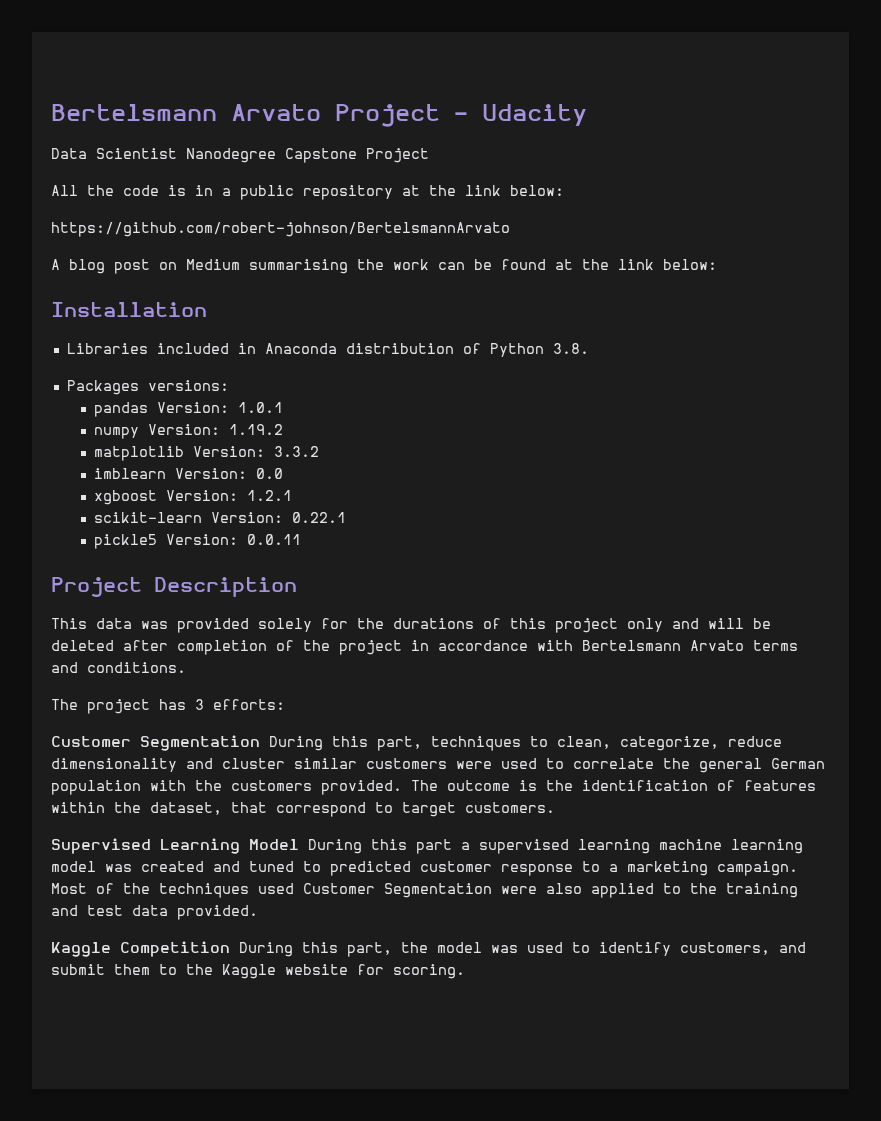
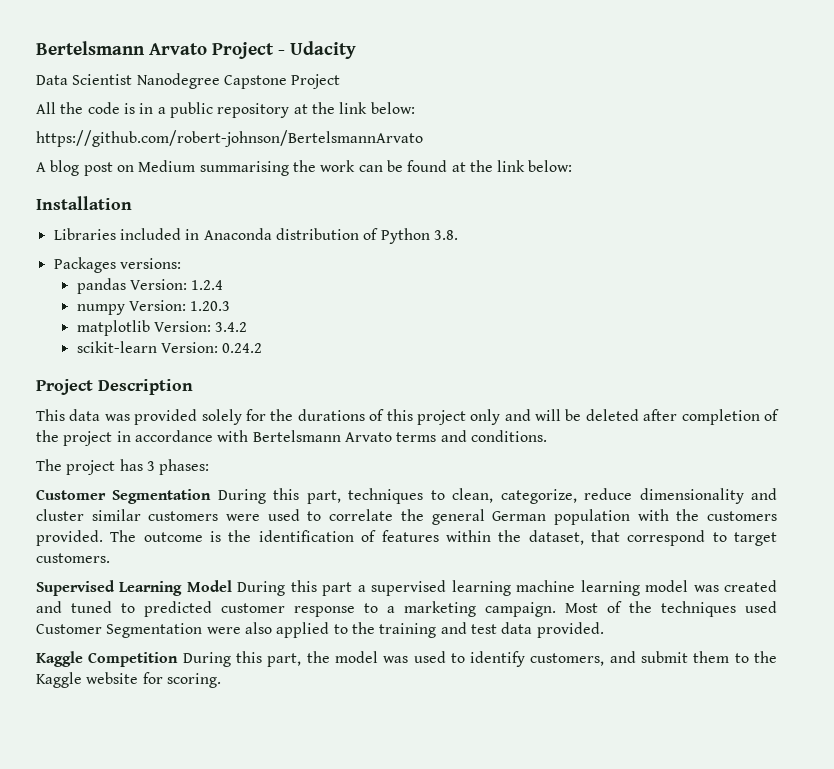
- pandas Version: 1.0.1
+ pandas Version: 1.2.4
- numpy Version: 1.19.2
+ numpy Version: 1.20.3
- matplotlib Version: 3.3.2
- imblearn Version: 0.0
- xgboost Version: 1.2.1
- scikit-learn Version: 0.22.1
- pickle5 Version: 0.0.11
+ matplotlib Version: 3.4.2
+ scikit-learn Version: 0.24.2
- The project has 3 efforts:
+ The project has 3 phases:

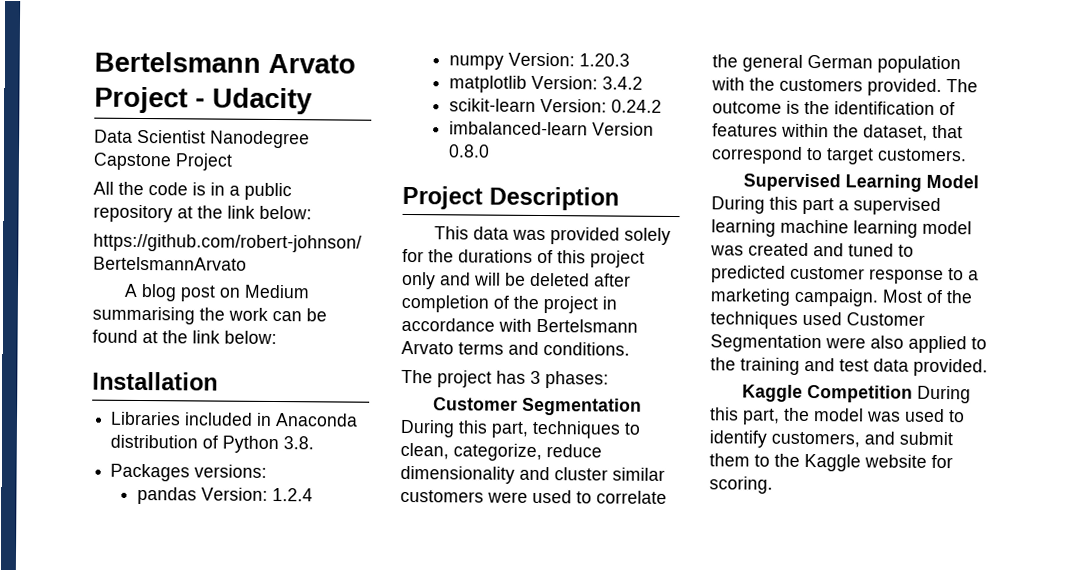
+ imbalanced-learn Version 0.8.0

